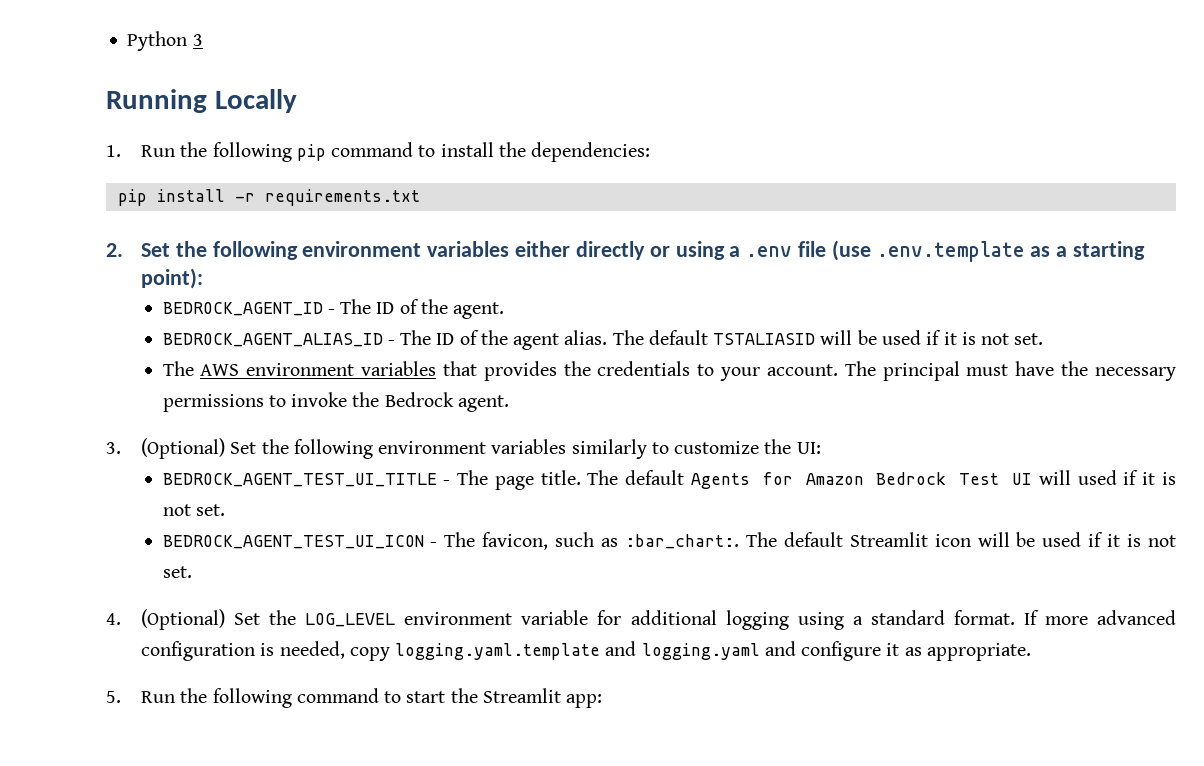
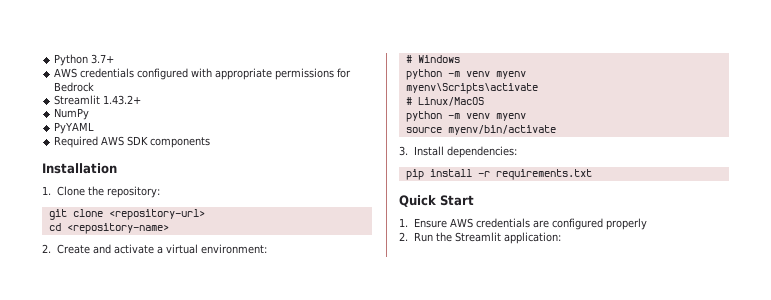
- Python 3
- Running Locally
- 1. Run the following pip command to install the dependencies:
+ Python 3.7+
+ AWS credentials configured with appropriate permissions for Bedrock
+ Streamlit 1.43.2+
+ NumPy
+ PyYAML
+ Required AWS SDK components
+ Installation
+ 1. Clone the repository:
+ git clone <repository-url>
+ cd <repository-name>
+ 2. Create and activate a virtual environment:
+ # Windows
+ python -m venv myenv
+ myenv\Scripts\activate
+ # Linux/MacOS
+ python -m venv myenv
+ source myenv/bin/activate
+ 3. Install dependencies:
- 2. Set the following environment variables either directly or using a .env file (use .env.template as a starting point):
- BEDROCK_AGENT_ID - The ID of the agent.
- BEDROCK_AGENT_ALIAS_ID - The ID of the agent alias. The default TSTALIASID will be used if it is not set.
- The AWS environment variables that provides the credentials to your account. The principal must have the necessary permissions to invoke the Bedrock agent.
- 3. (Optional) Set the following environment variables similarly to customize the UI:
- BEDROCK_AGENT_TEST_UI_TITLE - The page title. The default Agents for Amazon Bedrock Test UI will used if it is not set.
- BEDROCK_AGENT_TEST_UI_ICON - The favicon, such as :bar_chart:. The default Streamlit icon will be used if it is not set.
- 4. (Optional) Set the LOG_LEVEL environment variable for additional logging using a standard format. If more advanced configuration is needed, copy logging.yaml.template and logging.yaml and configure it as appropriate.
- 5. Run the following command to start the Streamlit app:
+ Quick Start
+ 1. Ensure AWS credentials are configured properly
+ 2. Run the Streamlit application:

